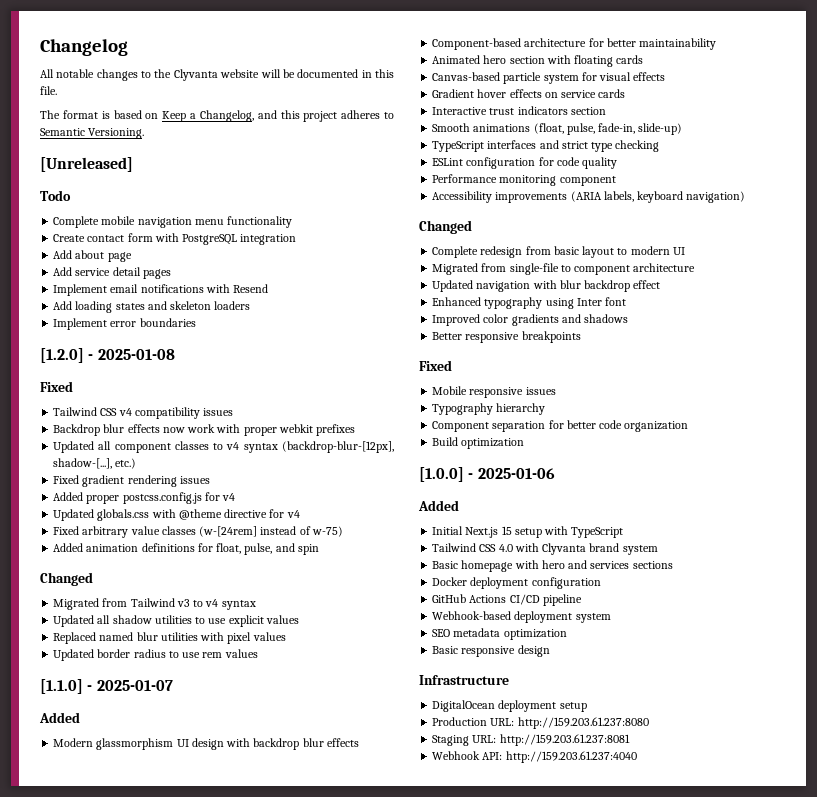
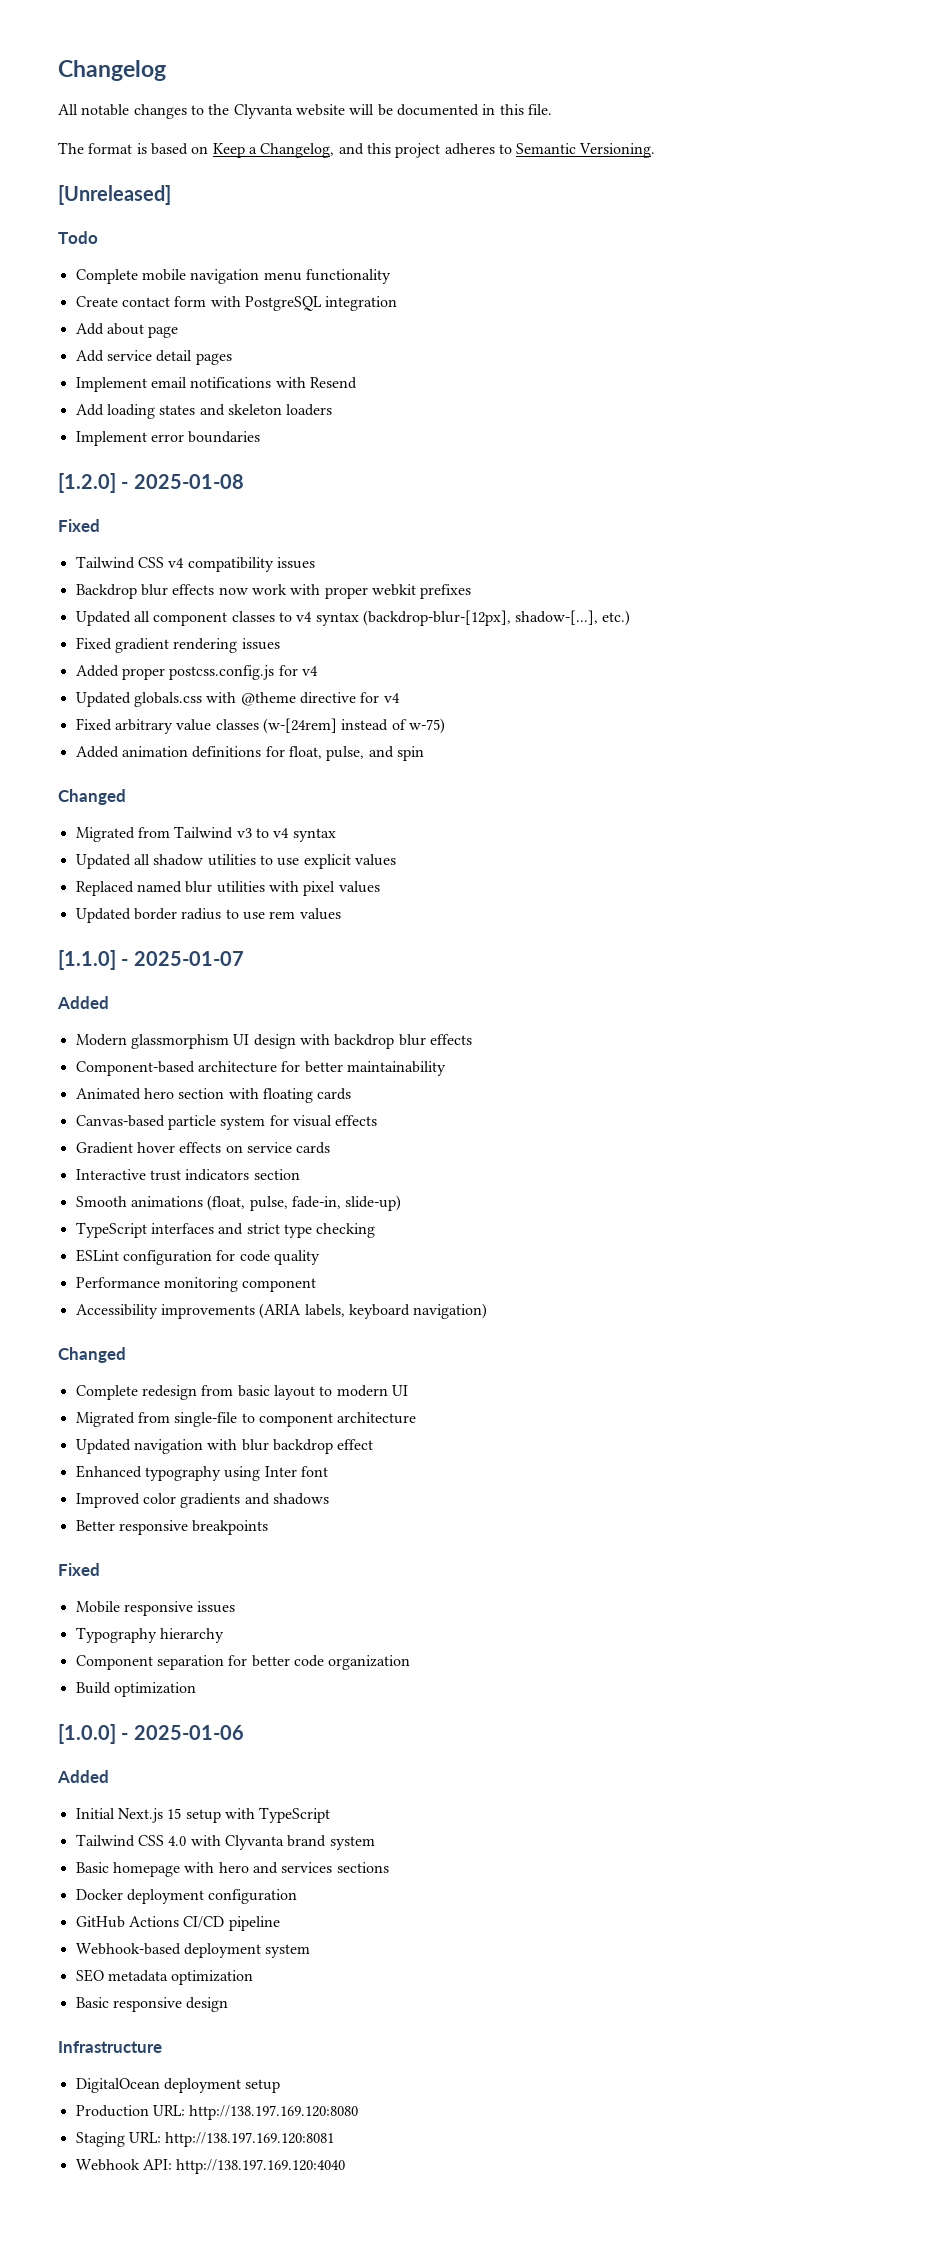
- Production URL: http://159.203.61.237:8080
+ Production URL: http://138.197.169.120:8080
- Staging URL: http://159.203.61.237:8081
+ Staging URL: http://138.197.169.120:8081
- Webhook API: http://159.203.61.237:4040
+ Webhook API: http://138.197.169.120:4040

